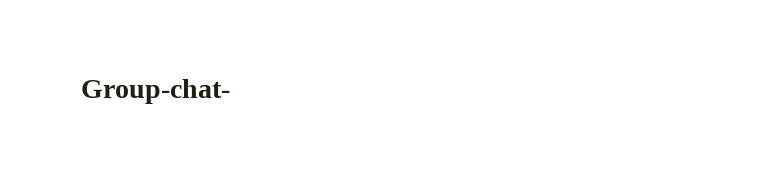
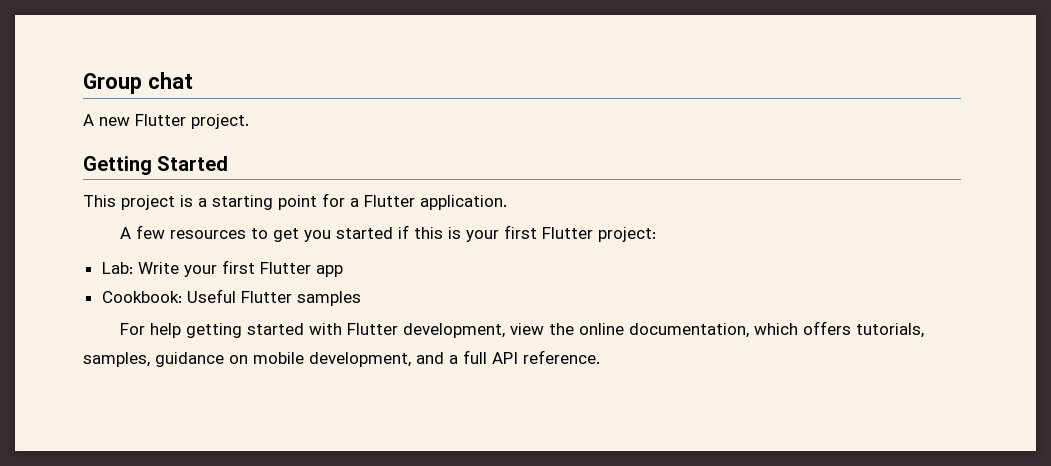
- Group-chat-
+ Group chat
+ A new Flutter project.
+ Getting Started
+ This project is a starting point for a Flutter application.
+ A few resources to get you started if this is your first Flutter project:
+ Lab: Write your first Flutter app
+ Cookbook: Useful Flutter samples
+ For help getting started with Flutter development, view the online documentation, which offers tutorials, samples, guidance on mobile development, and a full API reference.

